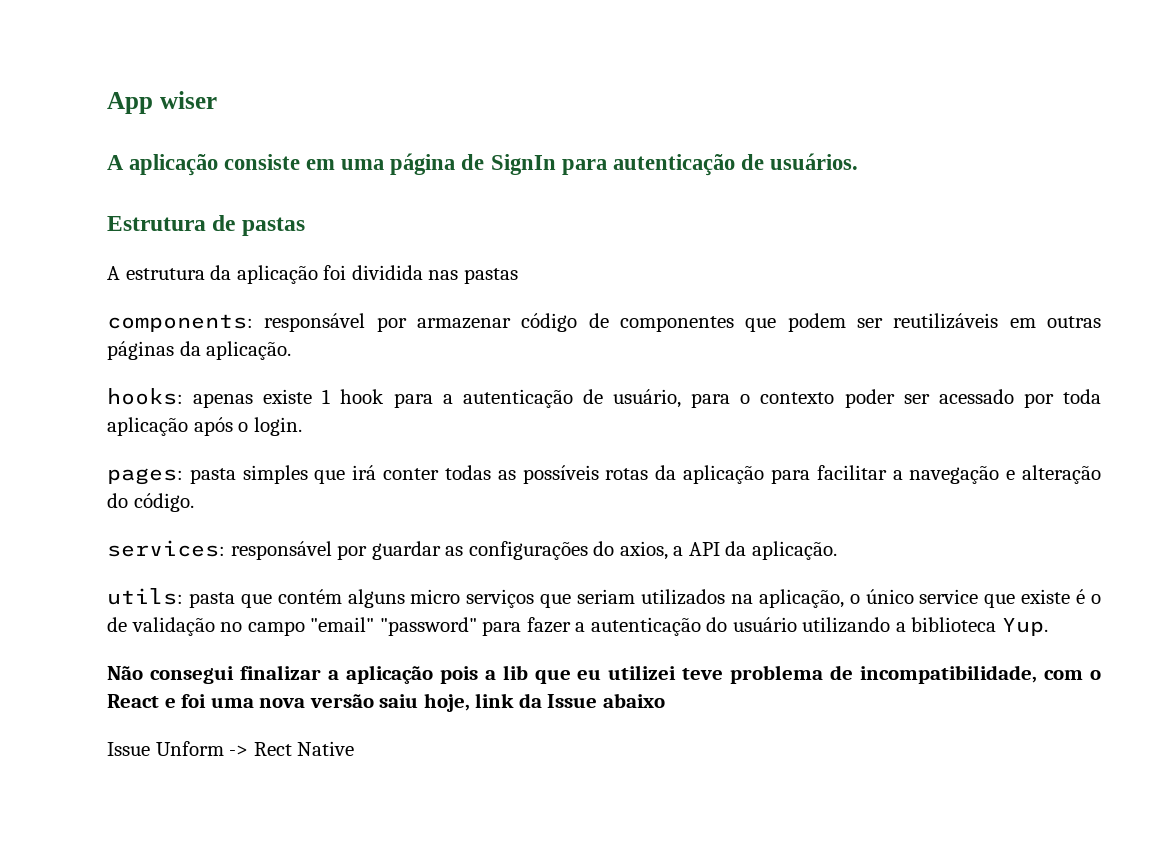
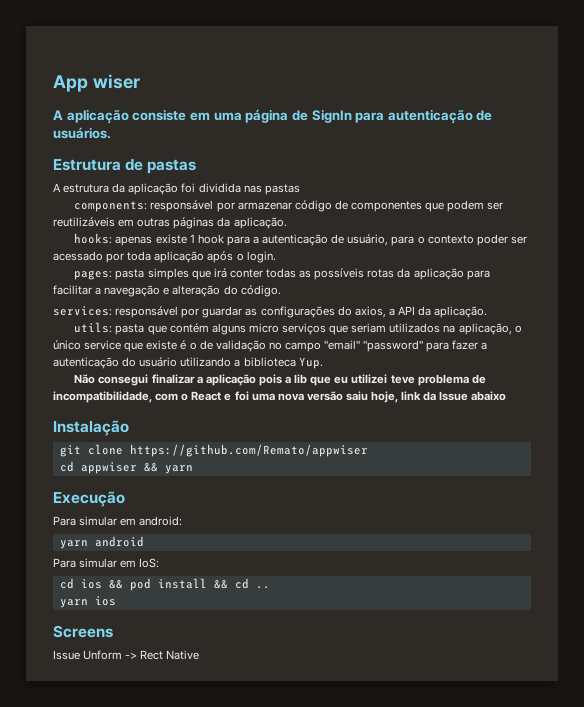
+ Instalação
+ git clone https://github.com/Remato/appwiser
+ cd appwiser && yarn
+ Execução
+ Para simular em android:
+ yarn android
+ Para simular em IoS:
+ cd ios && pod install && cd ..
+ yarn ios
+ Screens

